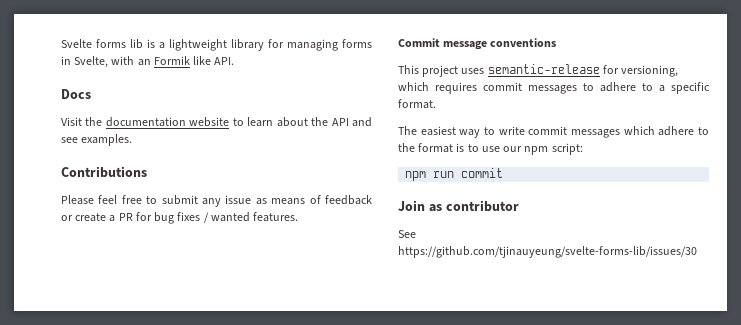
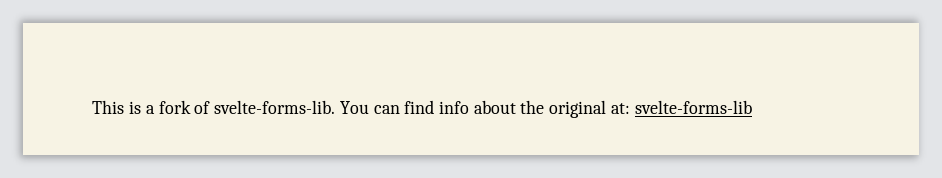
- Svelte forms lib is a lightweight library for managing forms in Svelte, with an Formik like API.
- Docs
- Visit the documentation website to learn about the API and see examples.
- Contributions
- Please feel free to submit any issue as means of feedback or create a PR for bug fixes / wanted features.
- Commit message conventions
- This project uses semantic-release for versioning, which requires commit messages to adhere to a specific format.
- The easiest way to write commit messages which adhere to the format is to use our npm script:
- npm run commit
- Join as contributor
- See https://github.com/tjinauyeung/svelte-forms-lib/issues/30
+ This is a fork of svelte-forms-lib. You can find info about the original at: svelte-forms-lib

